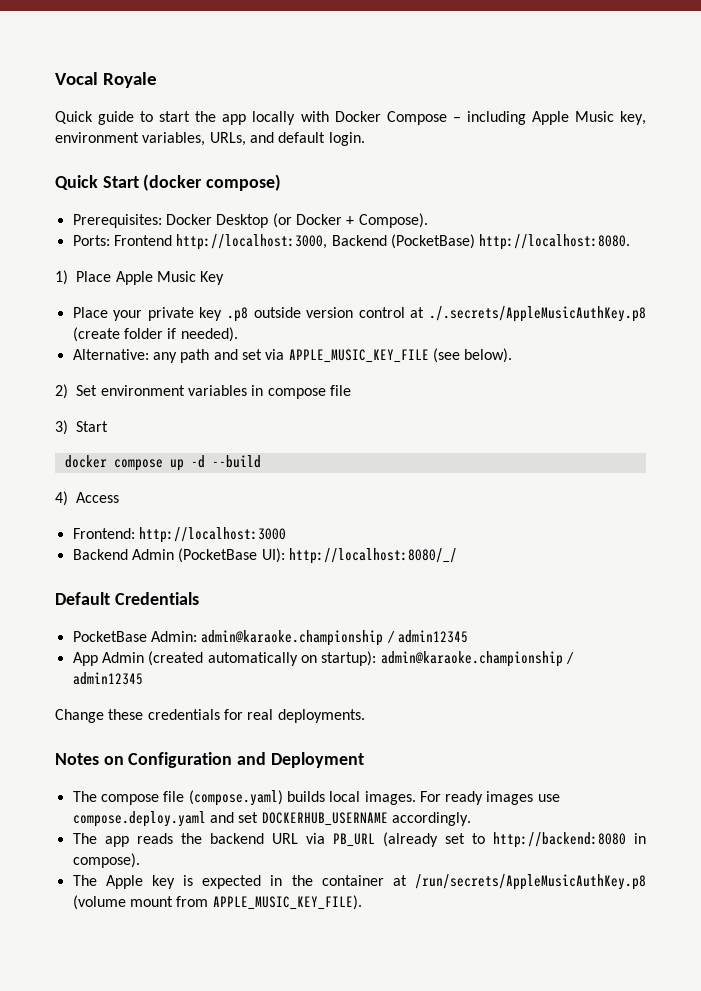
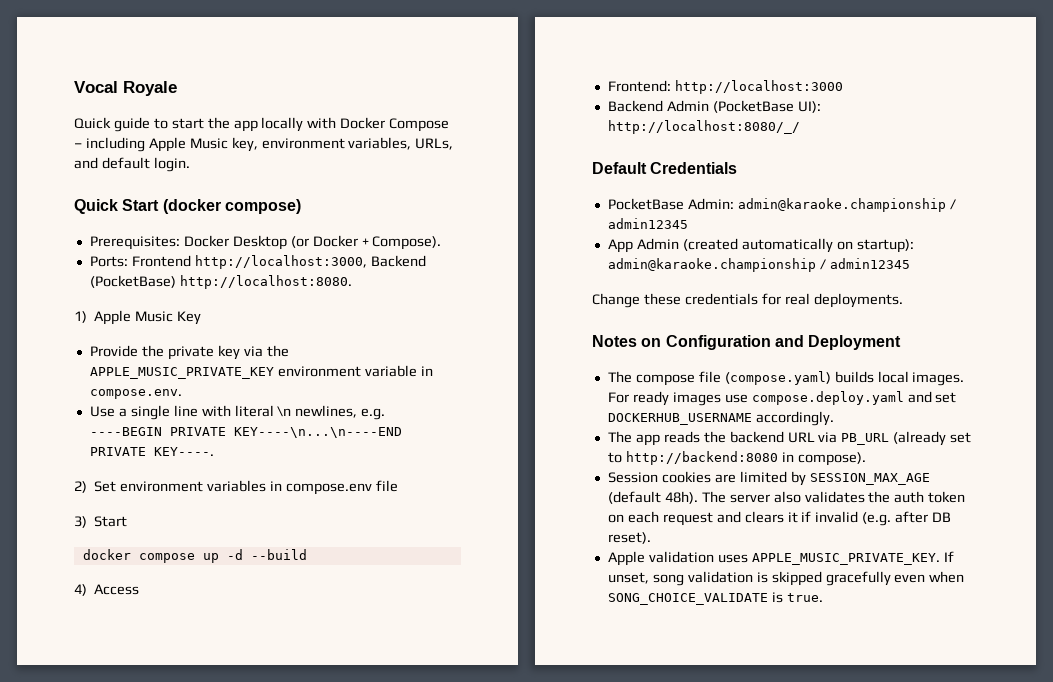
- 1) Place Apple Music Key
+ 1) Apple Music Key
- Place your private key .p8 outside version control at ./.secrets/AppleMusicAuthKey.p8 (create folder if needed).
- Alternative: any path and set via APPLE_MUSIC_KEY_FILE (see below).
+ Provide the private key via the APPLE_MUSIC_PRIVATE_KEY environment variable in compose.env.
+ Use a single line with literal \n newlines, e.g. ----BEGIN PRIVATE KEY----\n...\n----END PRIVATE KEY----.
- 2) Set environment variables in compose file
+ 2) Set environment variables in compose.env file
- The Apple key is expected in the container at /run/secrets/AppleMusicAuthKey.p8 (volume mount from APPLE_MUSIC_KEY_FILE).
+ Session cookies are limited by SESSION_MAX_AGE (default 48h). The server also validates the auth token on each request and clears it if invalid (e.g. after DB reset).
+ Apple validation uses APPLE_MUSIC_PRIVATE_KEY. If unset, song validation is skipped gracefully even when SONG_CHOICE_VALIDATE is true.

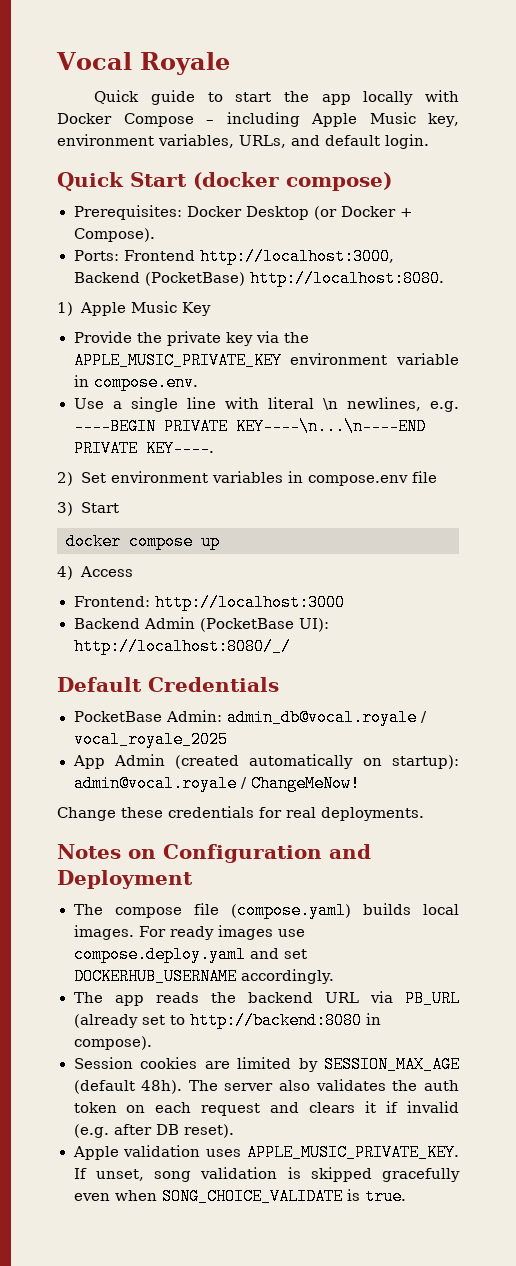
- docker compose up -d --build
+ docker compose up
- PocketBase Admin: admin@karaoke.championship / admin12345
+ PocketBase Admin: admin_db@vocal.royale / vocal_royale_2025
- App Admin (created automatically on startup): admin@karaoke.championship / admin12345
+ App Admin (created automatically on startup): admin@vocal.royale / ChangeMeNow!

